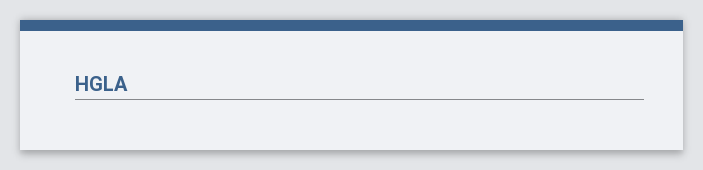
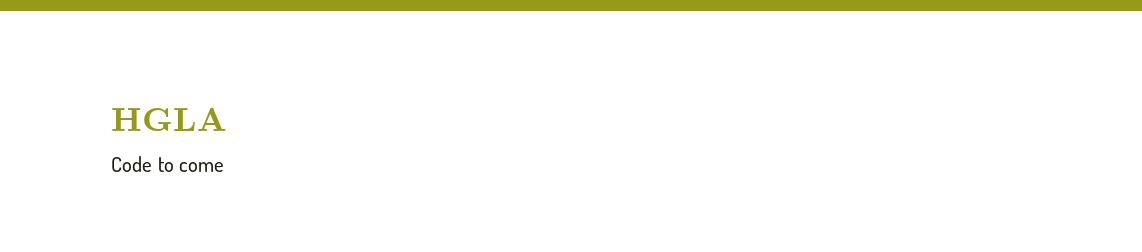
+ Code to come

